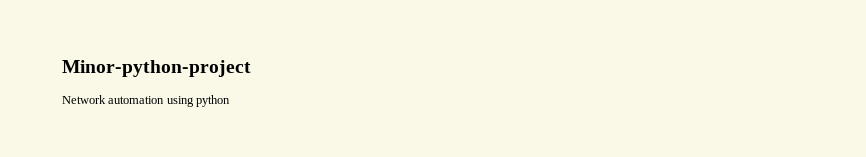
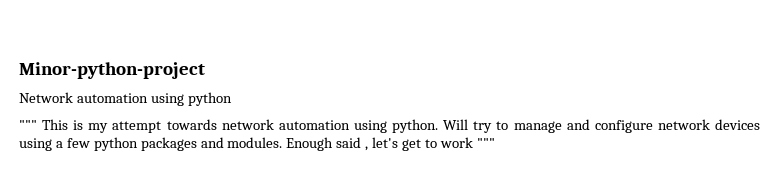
+ """ This is my attempt towards network automation using python. Will try to manage and configure network devices using a few python packages and modules. Enough said , let's get to work """

